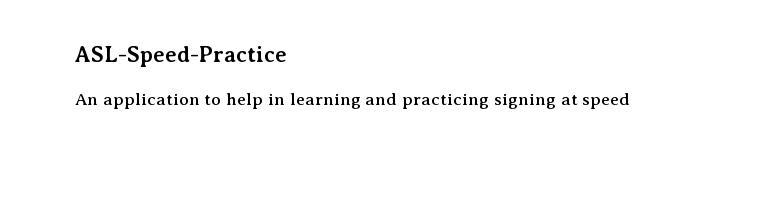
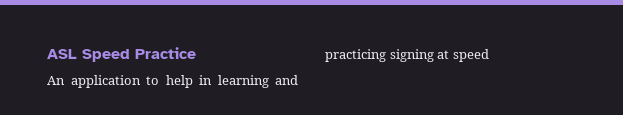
- ASL-Speed-Practice
+ ASL Speed Practice

